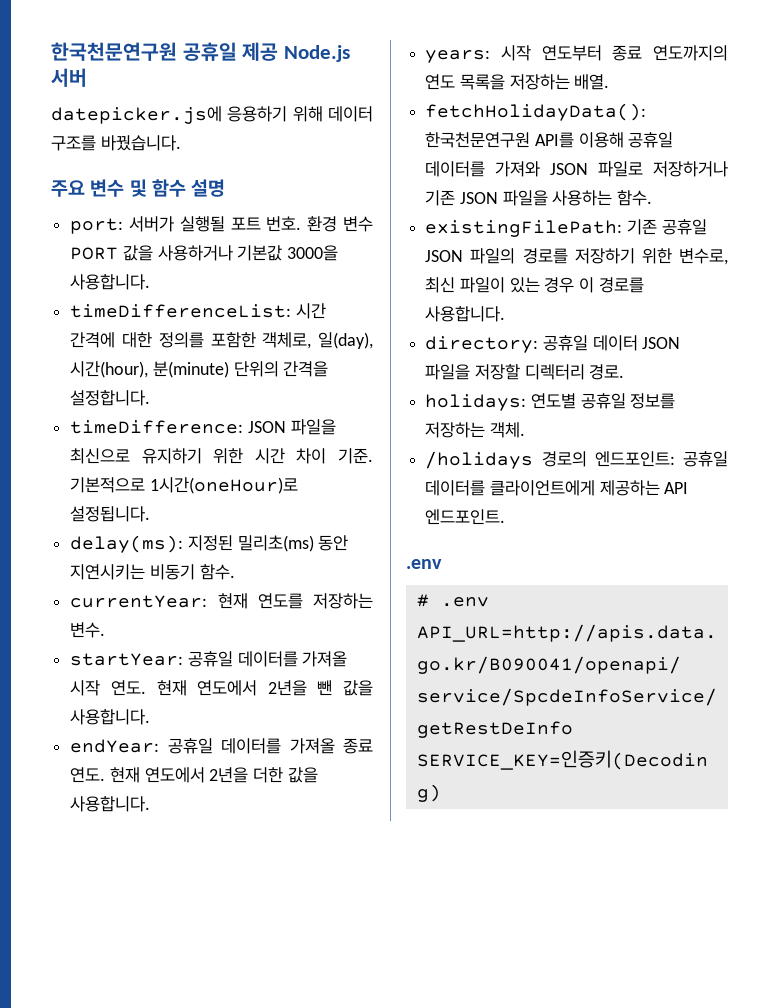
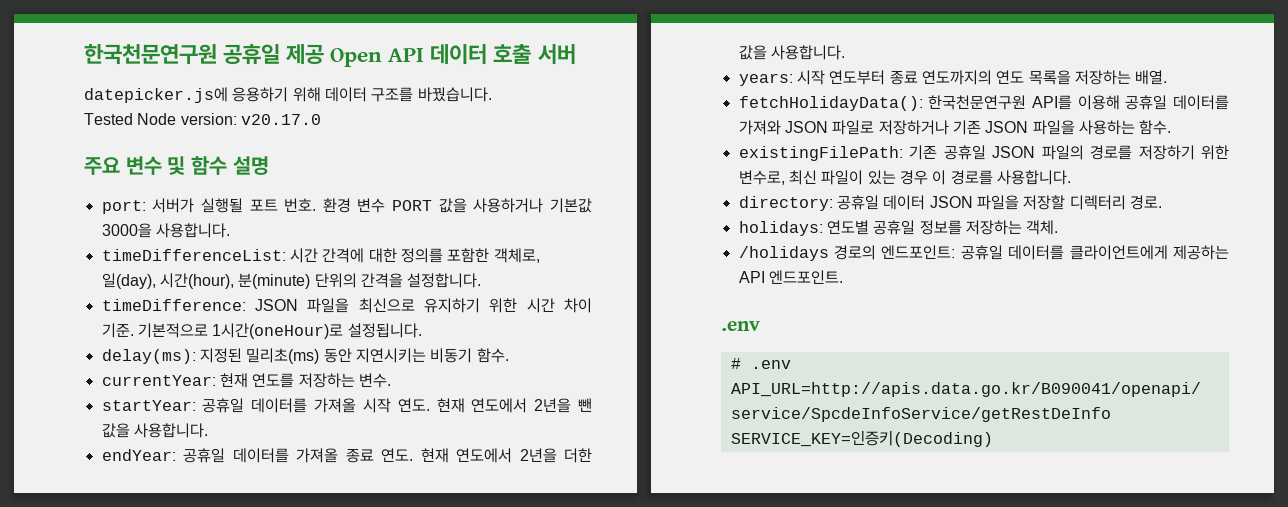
- 한국천문연구원 공휴일 제공 Node.js 서버
+ 한국천문연구원 공휴일 제공 Open API 데이터 호출 서버
+ Tested Node version: v20.17.0

